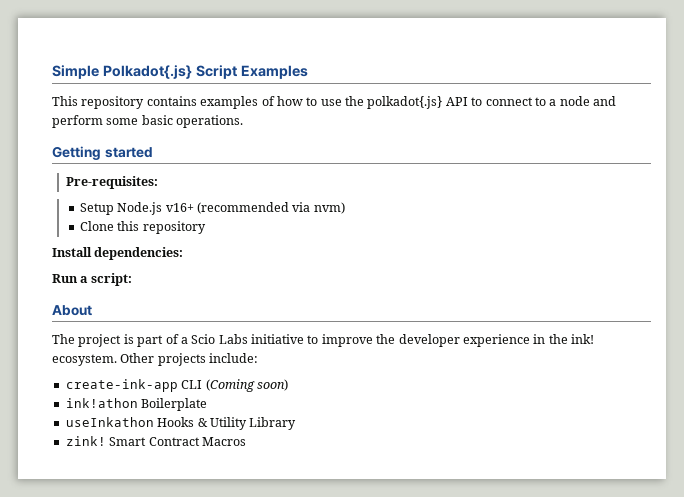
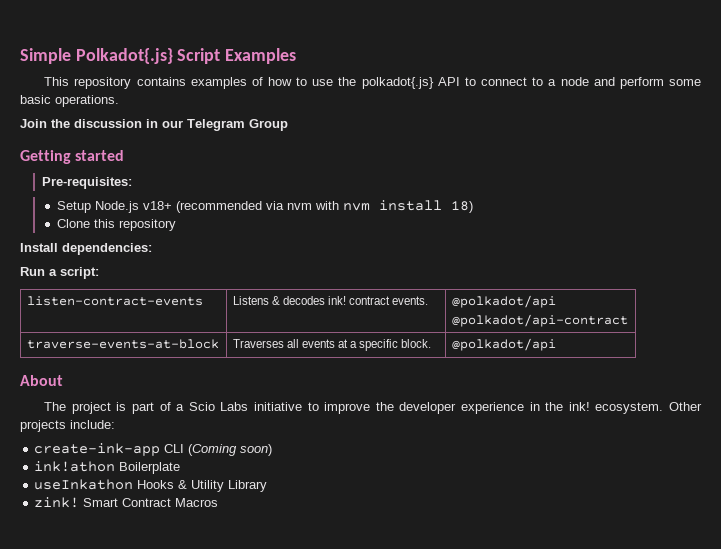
+ Join the discussion in our Telegram Group
- Setup Node.js v16+ (recommended via nvm)
+ Setup Node.js v18+ (recommended via nvm with nvm install 18)
+ listen-contract-events | Listens & decodes ink! contract events. | @polkadot/api
+ @polkadot/api-contract
+ traverse-events-at-block | Traverses all events at a specific block. | @polkadot/api

